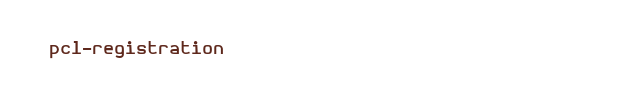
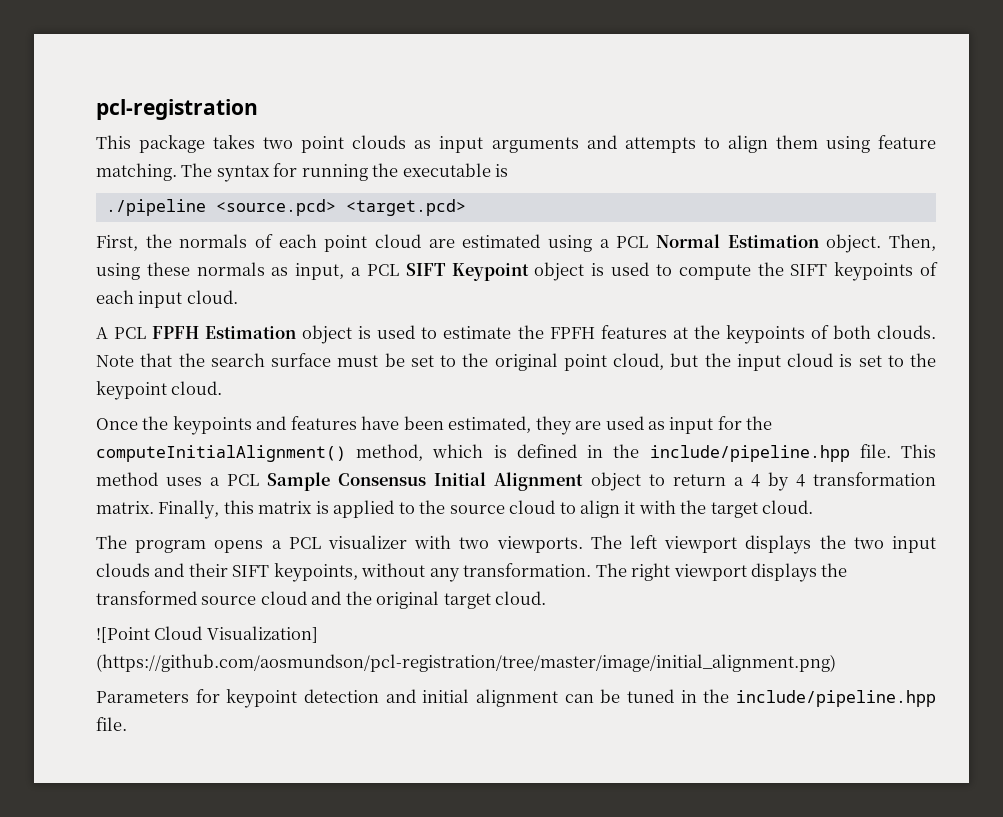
+ This package takes two point clouds as input arguments and attempts to align them using feature matching. The syntax for running the executable is
+ ./pipeline <source.pcd> <target.pcd>
+ First, the normals of each point cloud are estimated using a PCL Normal Estimation object. Then, using these normals as input, a PCL SIFT Keypoint object is used to compute the SIFT keypoints of each input cloud.
+ A PCL FPFH Estimation object is used to estimate the FPFH features at the keypoints of both clouds. Note that the search surface must be set to the original point cloud, but the input cloud is set to the keypoint cloud.
+ Once the keypoints and features have been estimated, they are used as input for the computeInitialAlignment() method, which is defined in the include/pipeline.hpp file. This method uses a PCL Sample Consensus Initial Alignment object to return a 4 by 4 transformation matrix. Finally, this matrix is applied to the source cloud to align it with the target cloud.
+ The program opens a PCL visualizer with two viewports. The left viewport displays the two input clouds and their SIFT keypoints, without any transformation. The right viewport displays the transformed source cloud and the original target cloud.
+ ![Point Cloud Visualization] (https://github.com/aosmundson/pcl-registration/tree/master/image/initial_alignment.png)
+ Parameters for keypoint detection and initial alignment can be tuned in the include/pipeline.hpp file.

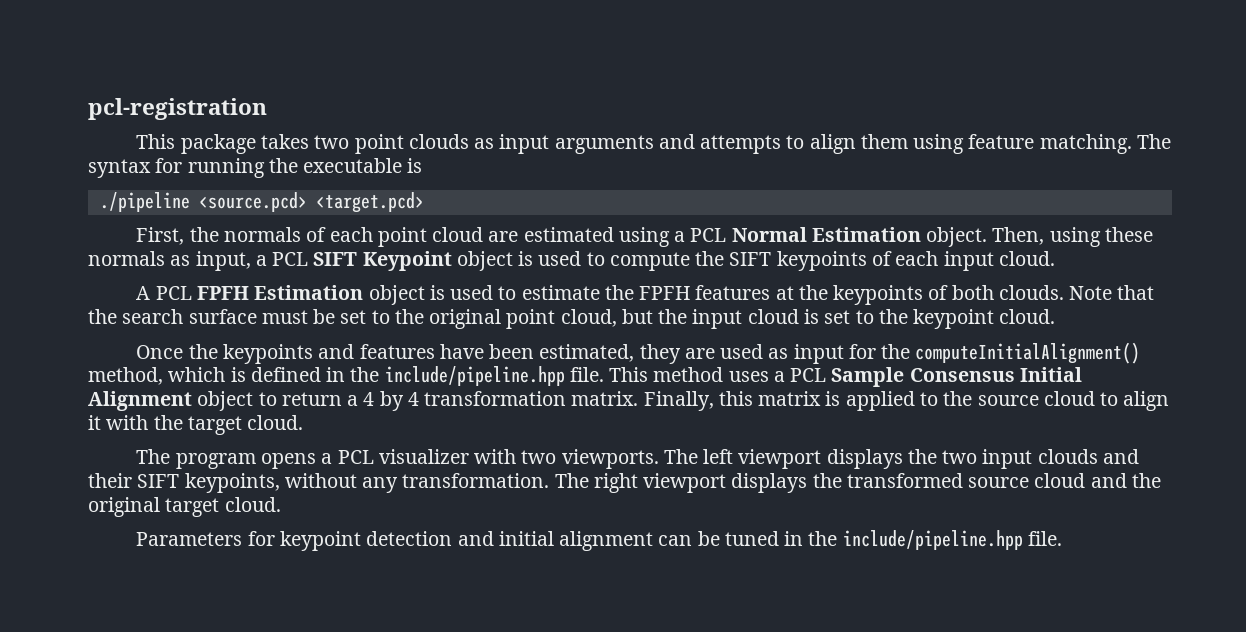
- ![Point Cloud Visualization] (https://github.com/aosmundson/pcl-registration/tree/master/image/initial_alignment.png)

